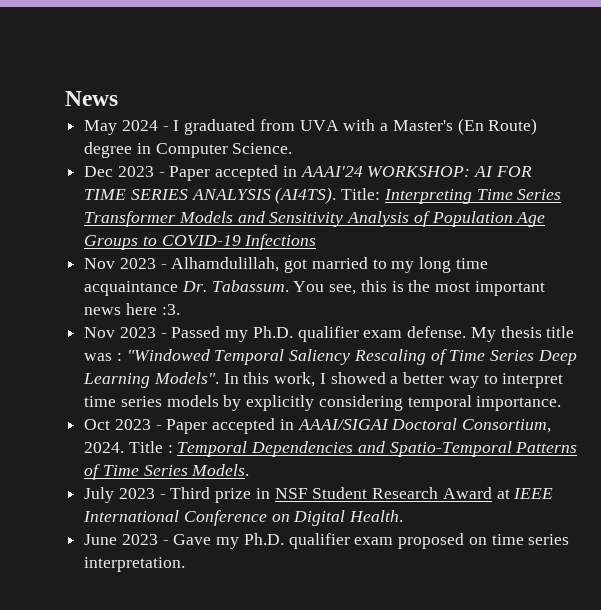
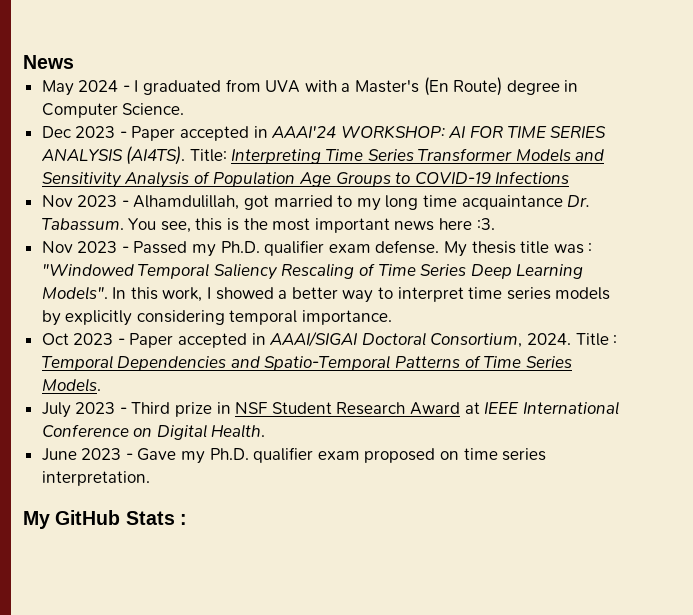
+ My GitHub Stats :

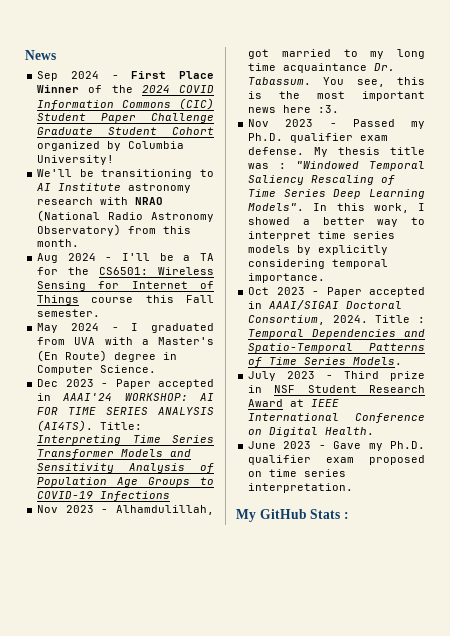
+ Sep 2024 - First Place Winner of the 2024 COVID Information Commons (CIC) Student Paper Challenge Graduate Student Cohort organized by Columbia University!
+ We'll be transitioning to AI Institute astronomy research with NRAO (National Radio Astronomy Observatory) from this month.
+ Aug 2024 - I'll be a TA for the CS6501: Wireless Sensing for Internet of Things course this Fall semester.

